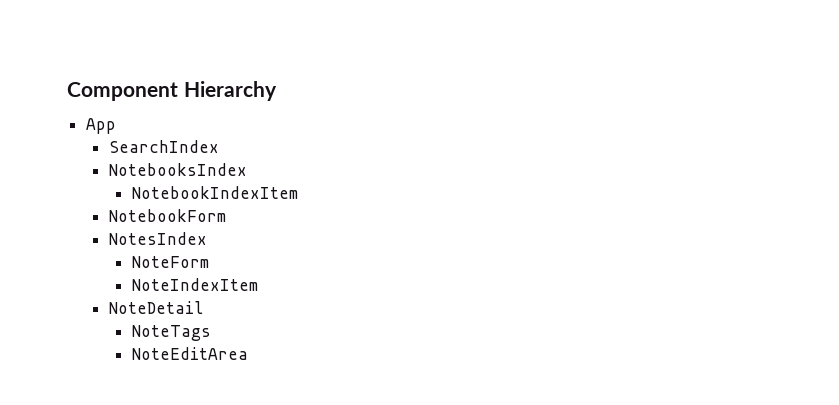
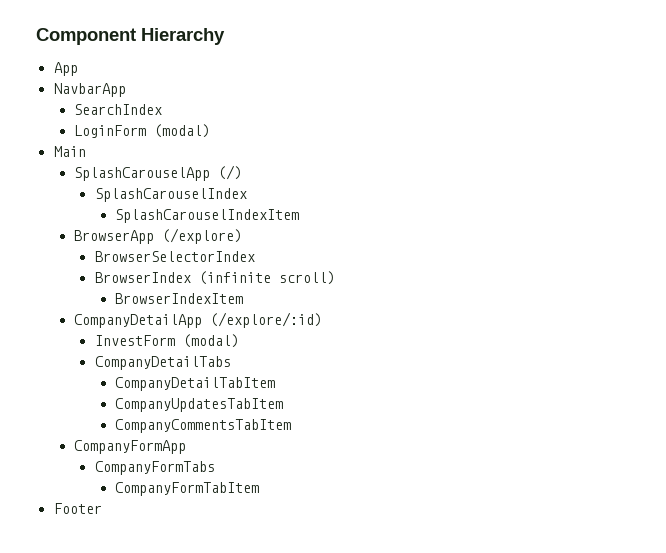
+ NavbarApp
- NotebooksIndex
- NotebookIndexItem
- NotebookForm
- NotesIndex
- NoteForm
- NoteIndexItem
- NoteDetail
- NoteTags
- NoteEditArea
+ LoginForm (modal)
+ Main
+ SplashCarouselApp (/)
+ SplashCarouselIndex
+ SplashCarouselIndexItem
+ BrowserApp (/explore)
+ BrowserSelectorIndex
+ BrowserIndex (infinite scroll)
+ BrowserIndexItem
+ CompanyDetailApp (/explore/:id)
+ InvestForm (modal)
+ CompanyDetailTabs
+ CompanyDetailTabItem
+ CompanyUpdatesTabItem
+ CompanyCommentsTabItem
+ CompanyFormApp
+ CompanyFormTabs
+ CompanyFormTabItem
+ Footer

